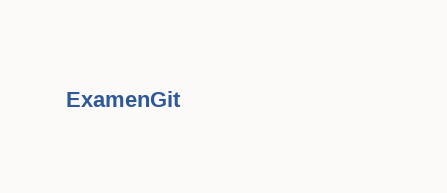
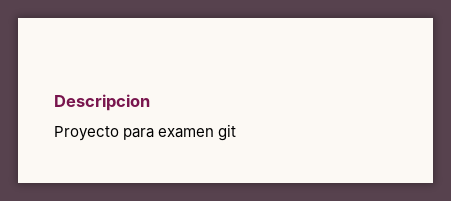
- ExamenGit
+ Descripcion
+ Proyecto para examen git

